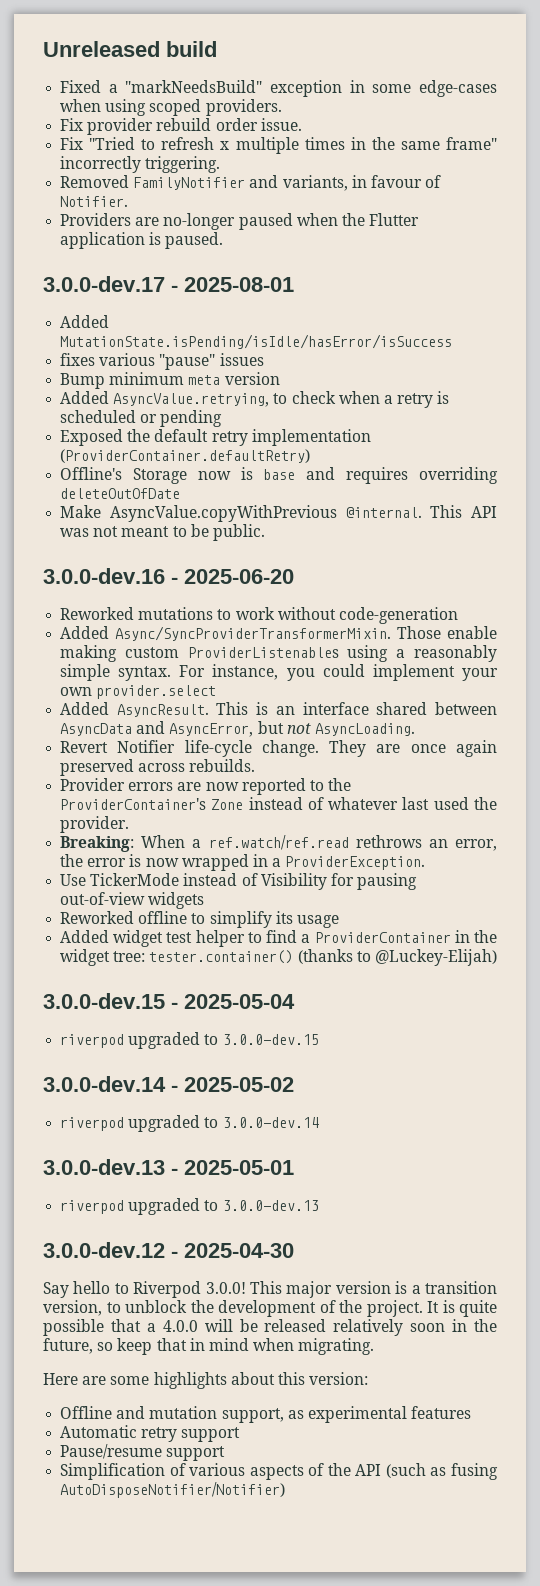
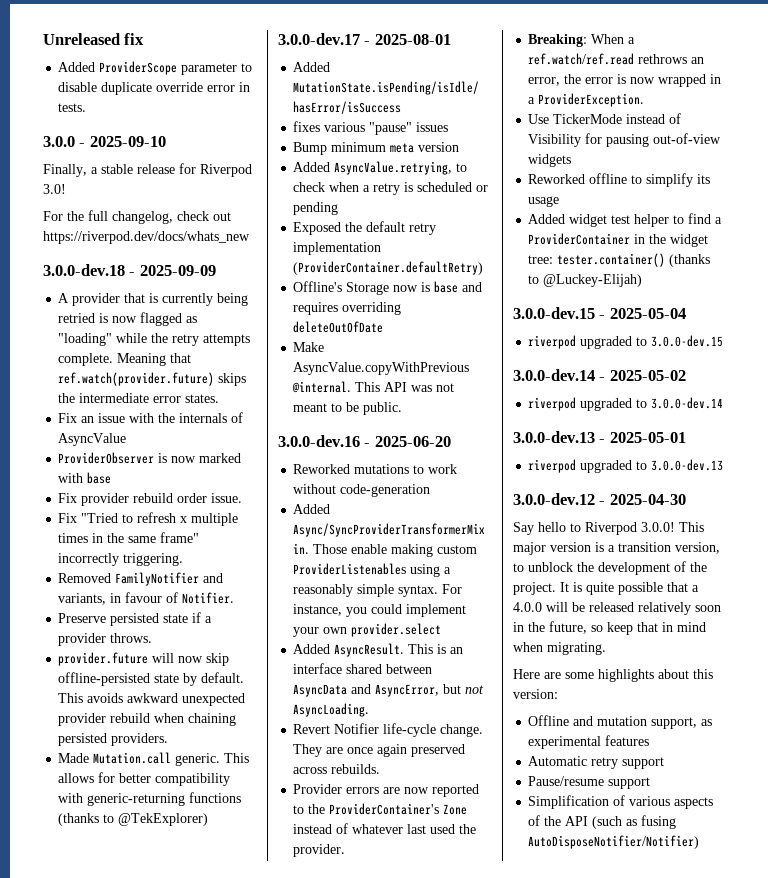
- Unreleased build
- Fixed a "markNeedsBuild" exception in some edge-cases when using scoped providers.
+ Unreleased fix
+ Added ProviderScope parameter to disable duplicate override error in tests.
+ 3.0.0 - 2025-09-10
+ Finally, a stable release for Riverpod 3.0!
+ For the full changelog, check out https://riverpod.dev/docs/whats_new
+ 3.0.0-dev.18 - 2025-09-09
+ A provider that is currently being retried is now flagged as "loading" while the retry attempts complete. Meaning that ref.watch(provider.future) skips the intermediate error states.
+ Fix an issue with the internals of AsyncValue
+ ProviderObserver is now marked with base
- Providers are no-longer paused when the Flutter application is paused.
+ Preserve persisted state if a provider throws.
+ provider.future will now skip offline-persisted state by default. This avoids awkward unexpected provider rebuild when chaining persisted providers.
+ Made Mutation.call generic. This allows for better compatibility with generic-returning functions (thanks to @TekExplorer)

